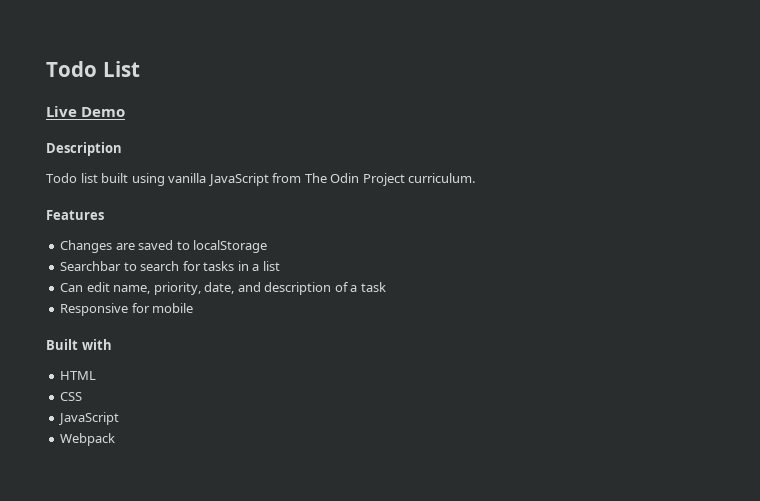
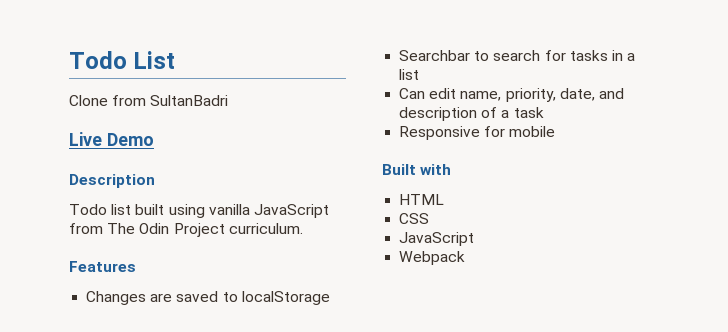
+ Clone from SultanBadri

